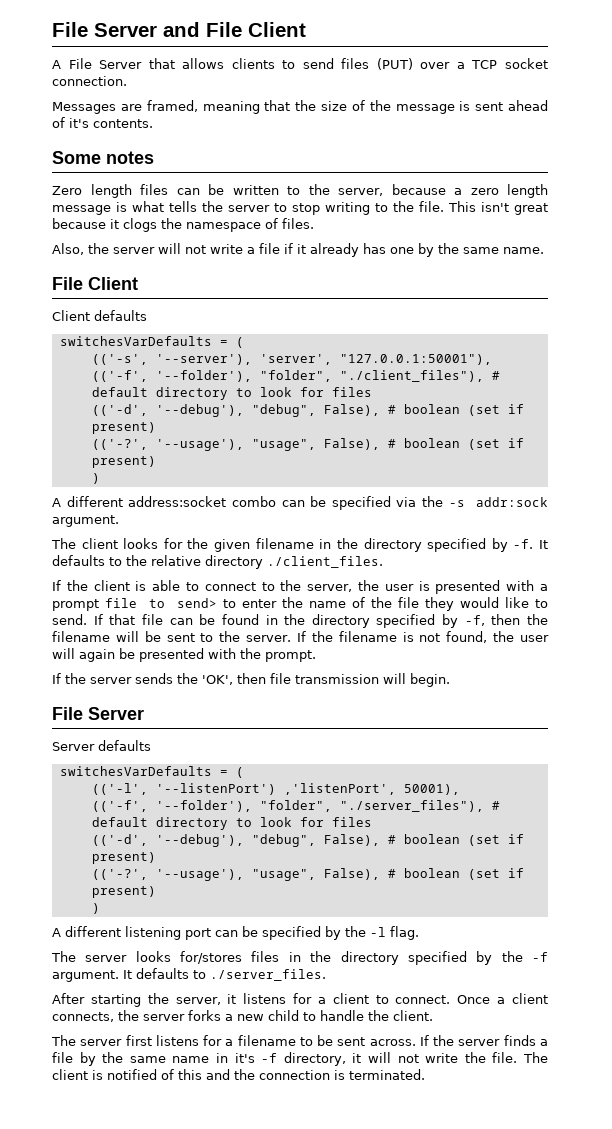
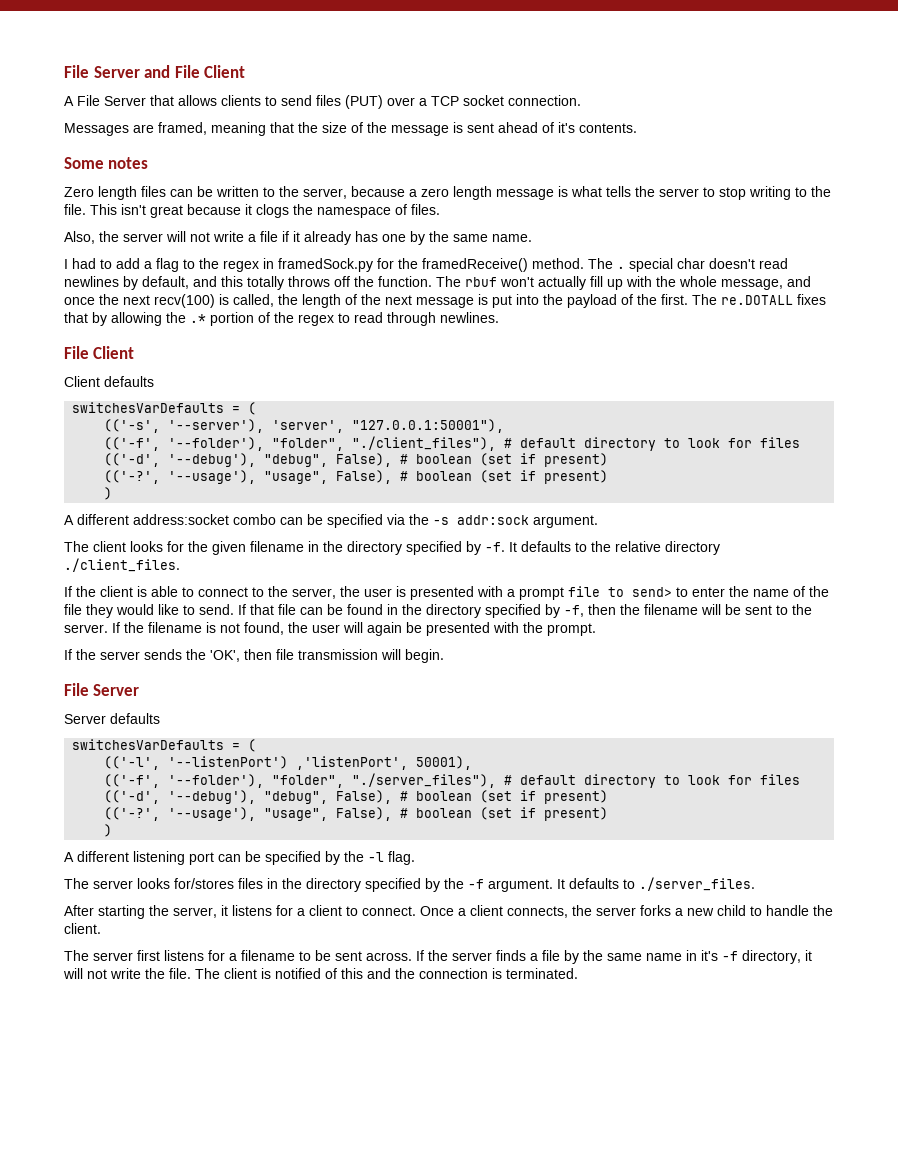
+ I had to add a flag to the regex in framedSock.py for the framedReceive() method. The . special char doesn't read newlines by default, and this totally throws off the function. The rbuf won't actually fill up with the whole message, and once the next recv(100) is called, the length of the next message is put into the payload of the first. The re.DOTALL fixes that by allowing the .* portion of the regex to read through newlines.

